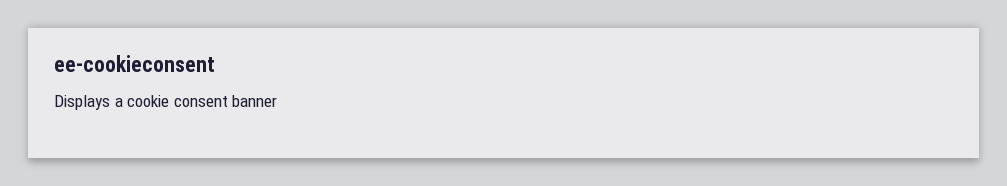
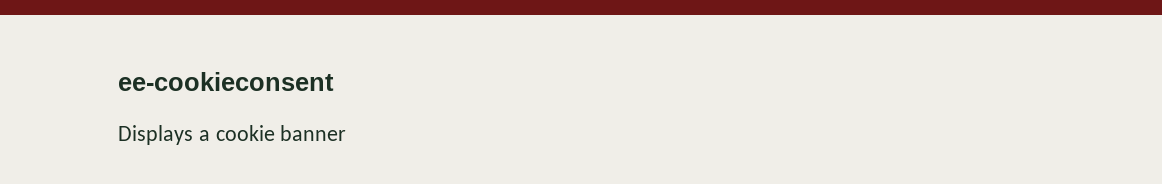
- Displays a cookie consent banner
+ Displays a cookie banner

